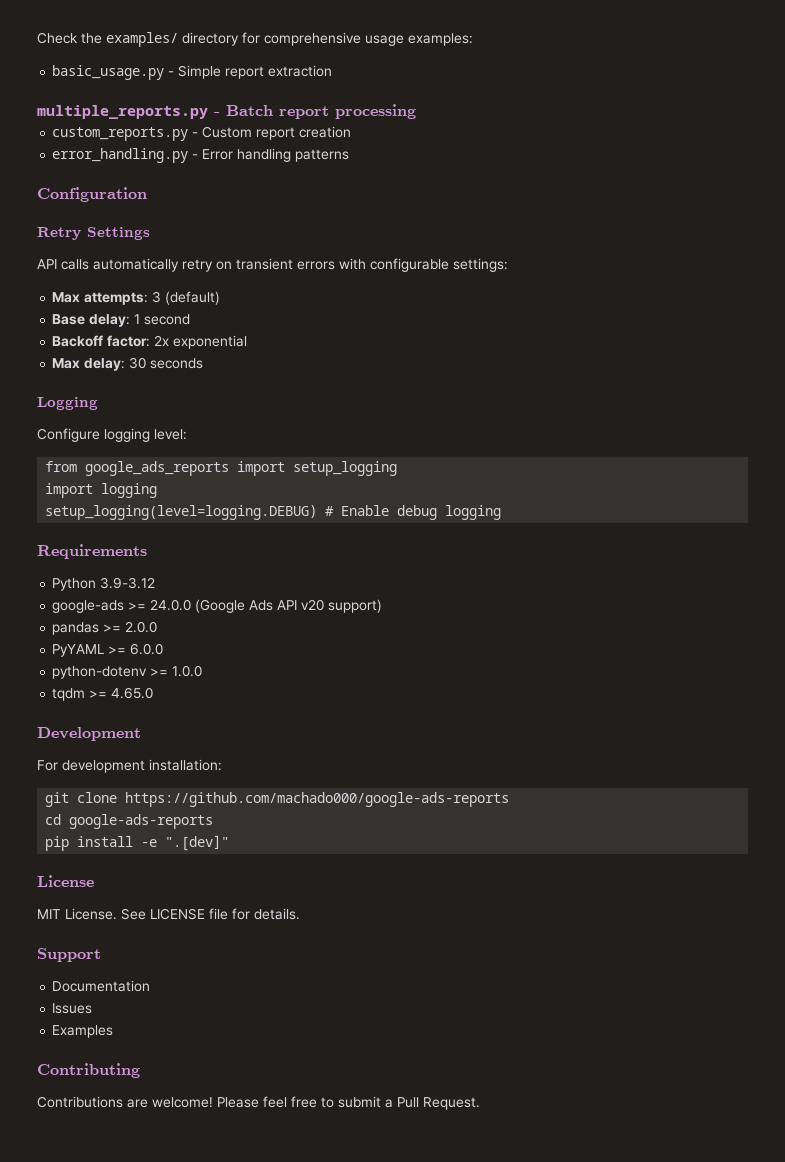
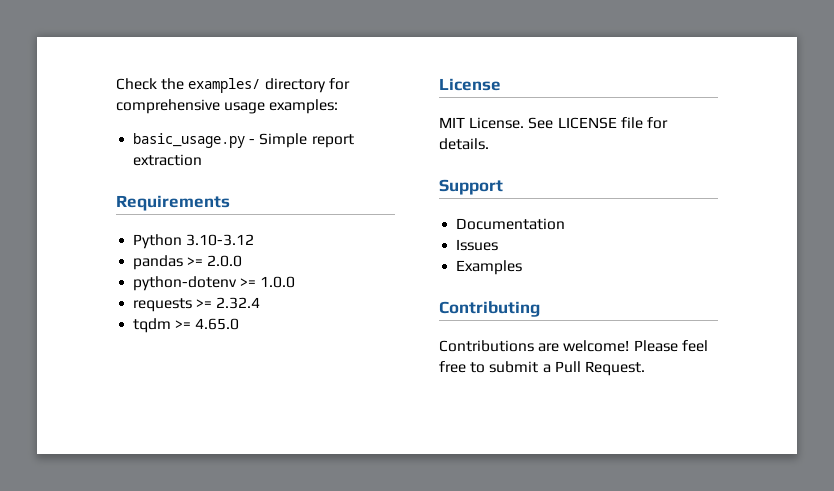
- multiple_reports.py - Batch report processing
- custom_reports.py - Custom report creation
- error_handling.py - Error handling patterns
- Configuration
- Retry Settings
- API calls automatically retry on transient errors with configurable settings:
- Max attempts: 3 (default)
- Base delay: 1 second
- Backoff factor: 2x exponential
- Max delay: 30 seconds
- Logging
- Configure logging level:
- from google_ads_reports import setup_logging
- import logging
- setup_logging(level=logging.DEBUG) # Enable debug logging
  Requirements
- Python 3.9-3.12
- google-ads >= 24.0.0 (Google Ads API v20 support)
+ Python 3.10-3.12
- PyYAML >= 6.0.0
+ requests >= 2.32.4
- Development
- For development installation:
- git clone https://github.com/machado000/google-ads-reports
- cd google-ads-reports
- pip install -e ".[dev]"

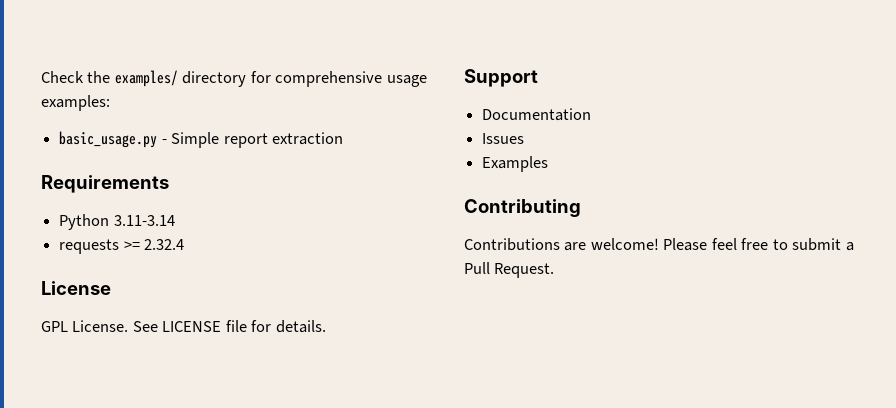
- Python 3.10-3.12
- pandas >= 2.0.0
- python-dotenv >= 1.0.0
+ Python 3.11-3.14
- tqdm >= 4.65.0
- MIT License.
+ GPL License.

